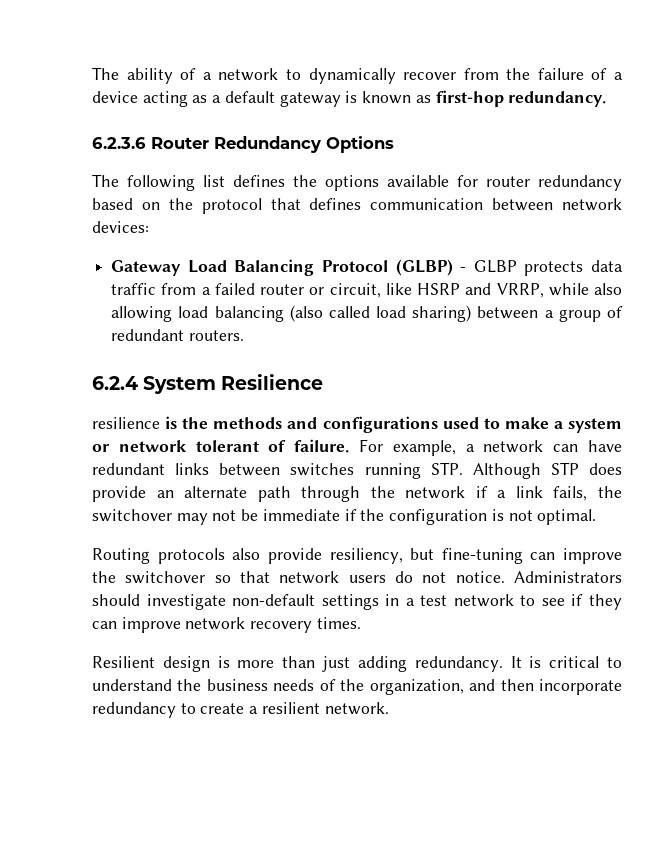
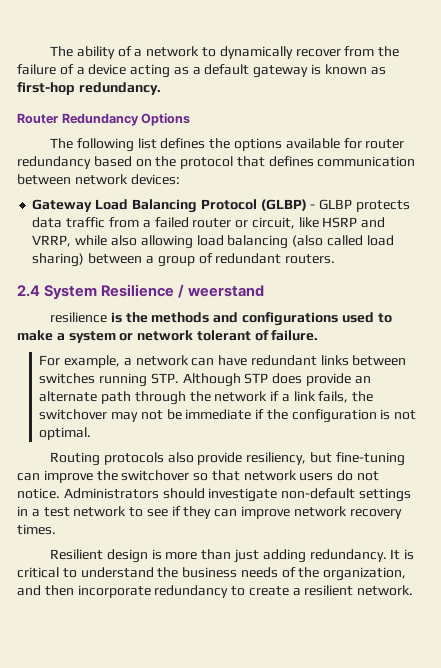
- 6.2.3.6 Router Redundancy Options
+ Router Redundancy Options
- 6.2.4 System Resilience
+ 2.4 System Resilience / weerstand
- resilience is the methods and configurations used to make a system or network tolerant of failure. For example, a network can have redundant links between switches running STP. Although STP does provide an alternate path through the network if a link fails, the switchover may not be immediate if the configuration is not optimal.
+ resilience is the methods and configurations used to make a system or network tolerant of failure.
+ For example, a network can have redundant links between switches running STP. Although STP does provide an alternate path through the network if a link fails, the switchover may not be immediate if the configuration is not optimal.

